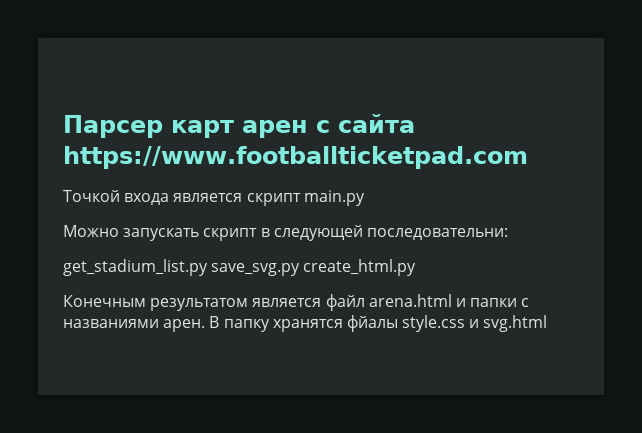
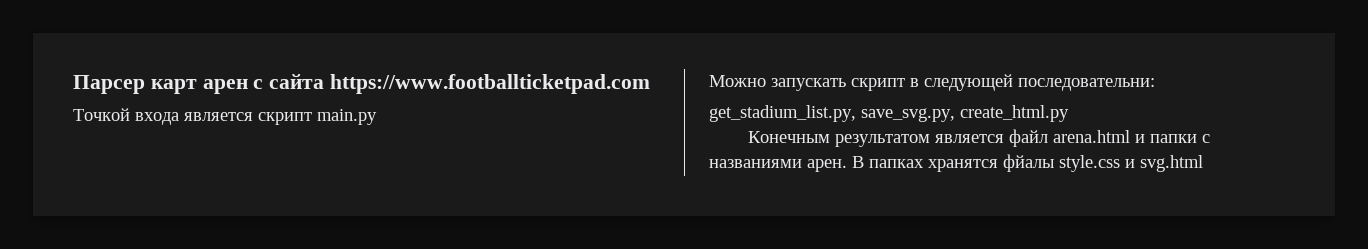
- get_stadium_list.py save_svg.py create_html.py
+ get_stadium_list.py, save_svg.py, create_html.py
- В папку хранятся фйалы style.css и svg.html
+ В папках хранятся фйалы style.css и svg.html

